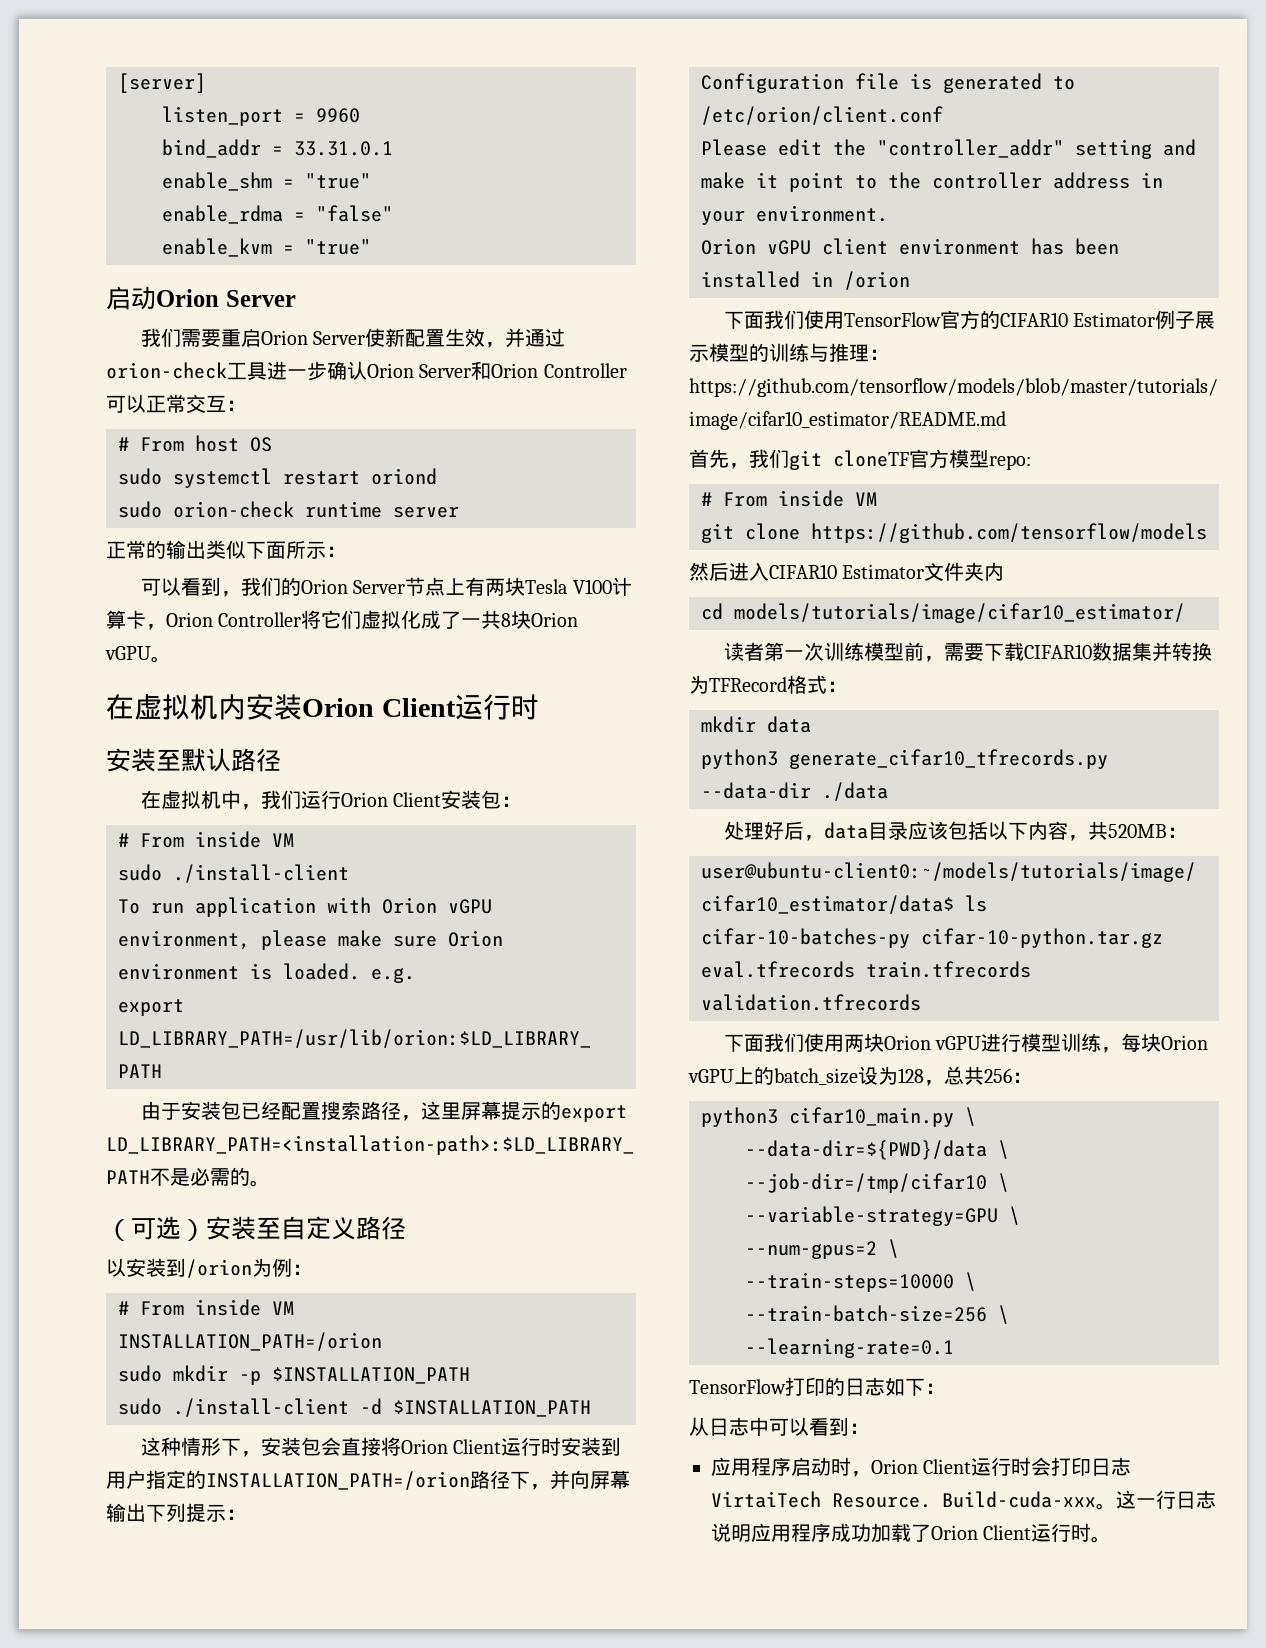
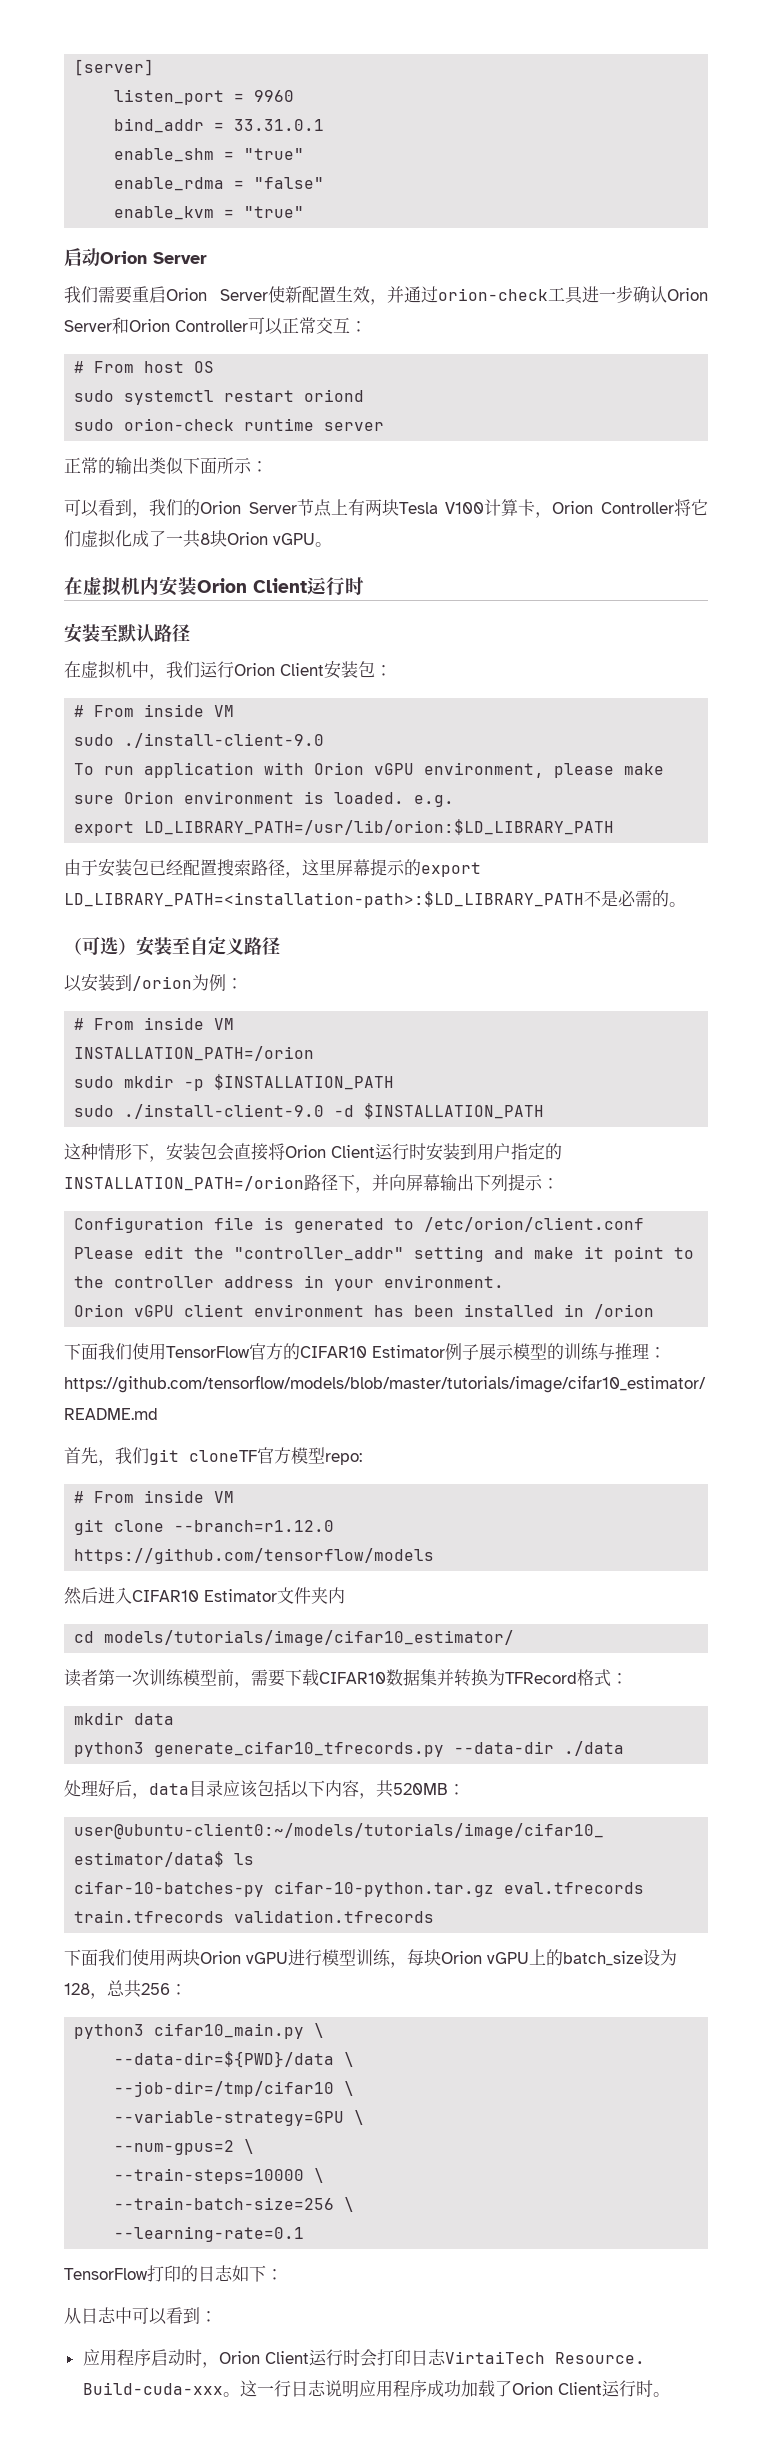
  在虚拟机中，我们运行Orion Client安装包：
  # From inside VM
- sudo ./install-client
+ sudo ./install-client-9.0
- sudo ./install-client -d $INSTALLATION_PATH
+ sudo ./install-client-9.0 -d $INSTALLATION_PATH
- git clone https://github.com/tensorflow/models
+ git clone --branch=r1.12.0 https://github.com/tensorflow/models

